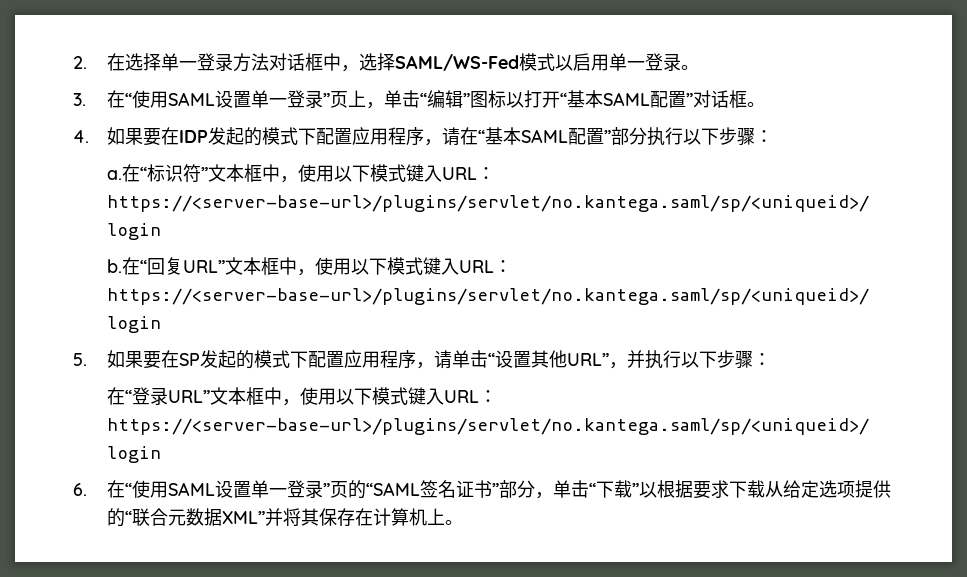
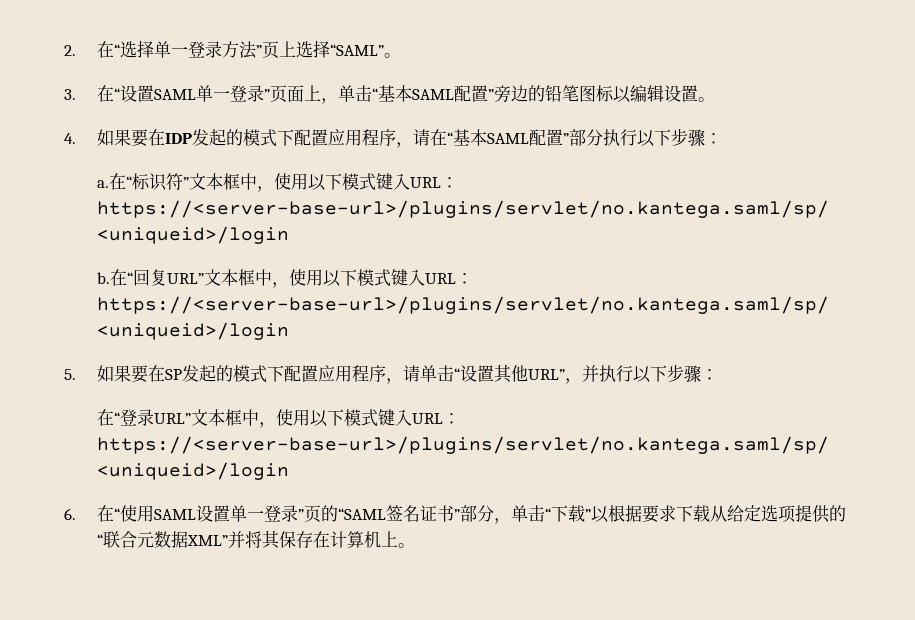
- 2.在选择单一登录方法对话框中，选择SAML/WS-Fed模式以启用单一登录。
+ 2.在“选择单一登录方法”页上选择“SAML”。
- 3.在“使用SAML设置单一登录”页上，单击“编辑”图标以打开“基本SAML配置”对话框。
+ 3.在“设置SAML单一登录”页面上，单击“基本SAML配置”旁边的铅笔图标以编辑设置。

